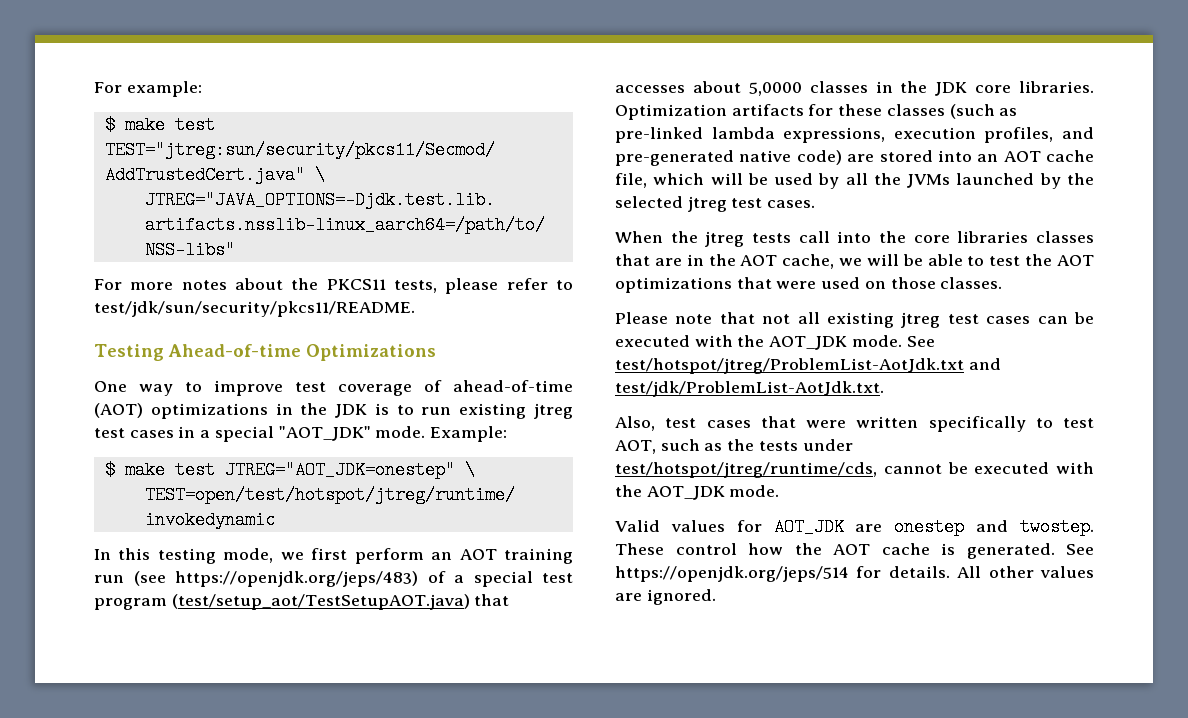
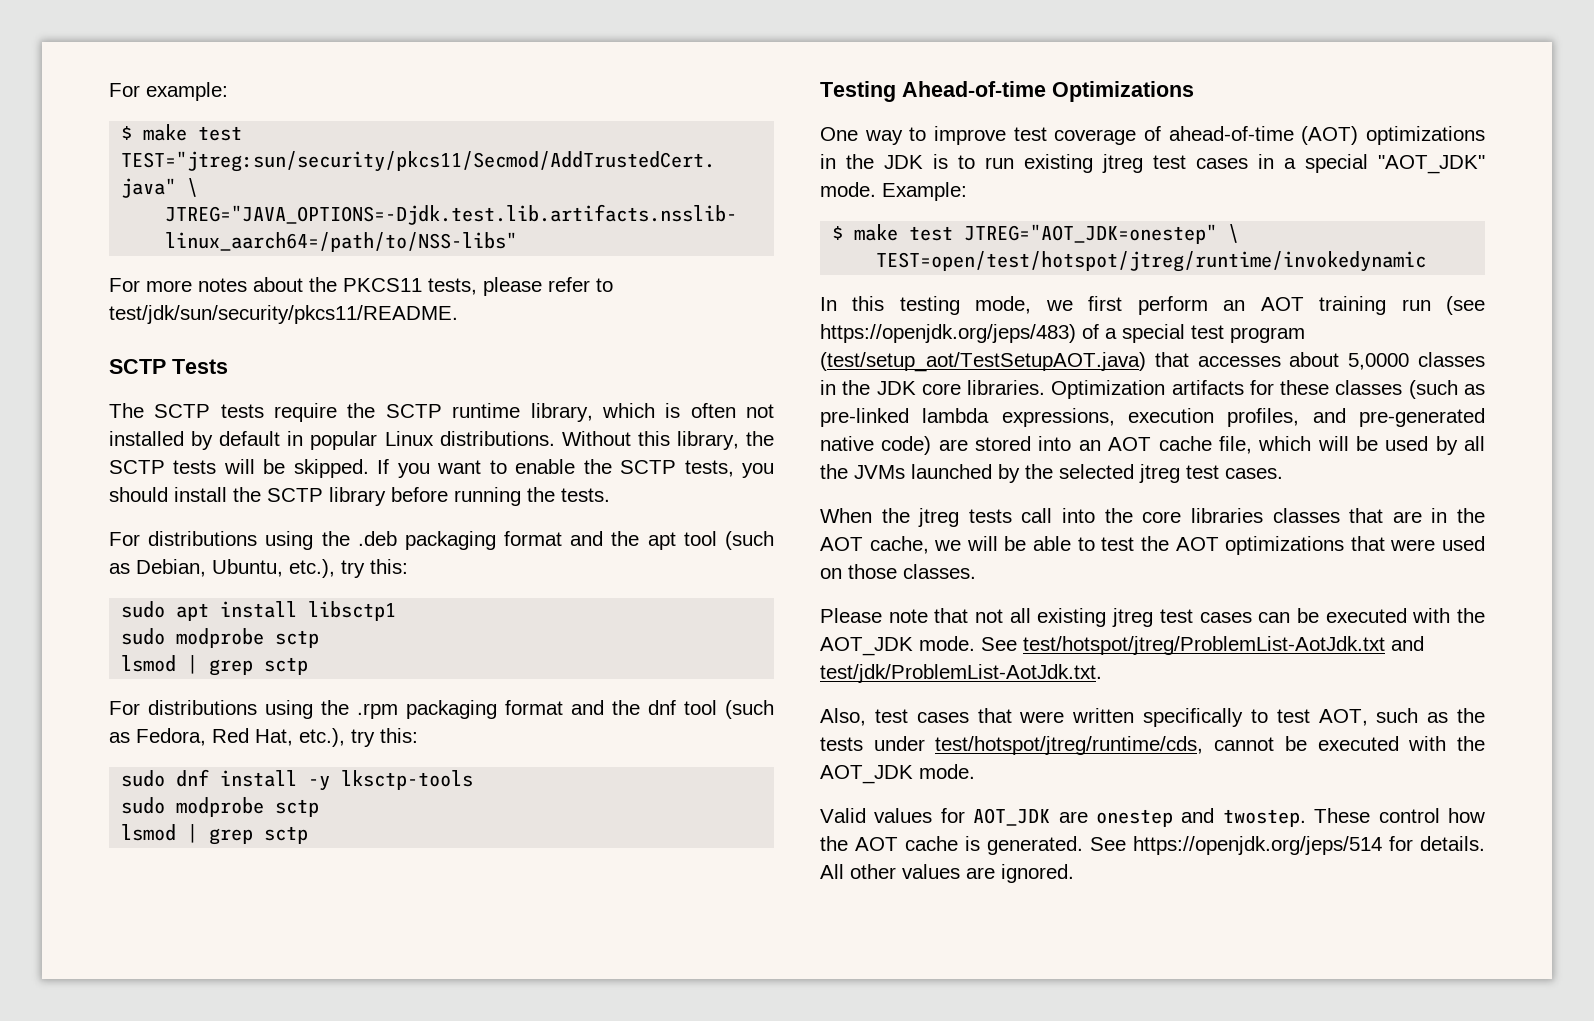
+ SCTP Tests
+ The SCTP tests require the SCTP runtime library, which is often not installed by default in popular Linux distributions. Without this library, the SCTP tests will be skipped. If you want to enable the SCTP tests, you should install the SCTP library before running the tests.
+ For distributions using the .deb packaging format and the apt tool (such as Debian, Ubuntu, etc.), try this:
+ sudo apt install libsctp1
+ sudo modprobe sctp
+ lsmod | grep sctp
+ For distributions using the .rpm packaging format and the dnf tool (such as Fedora, Red Hat, etc.), try this:
+ sudo dnf install -y lksctp-tools
+ sudo modprobe sctp
+ lsmod | grep sctp

